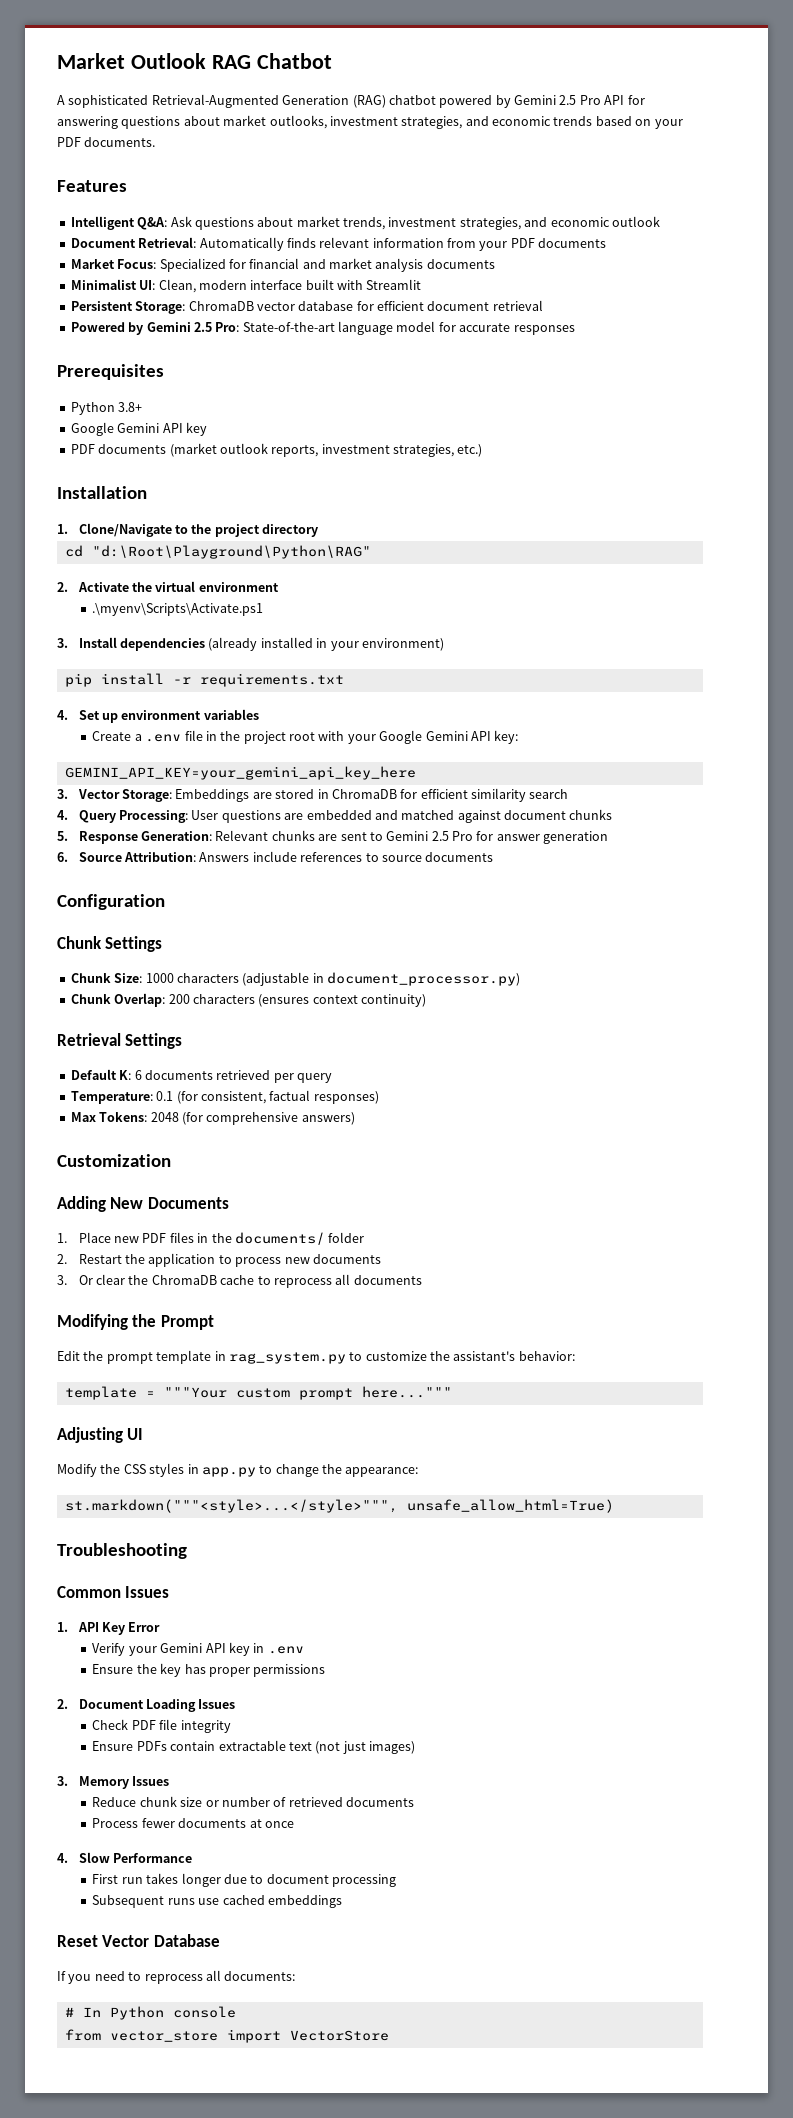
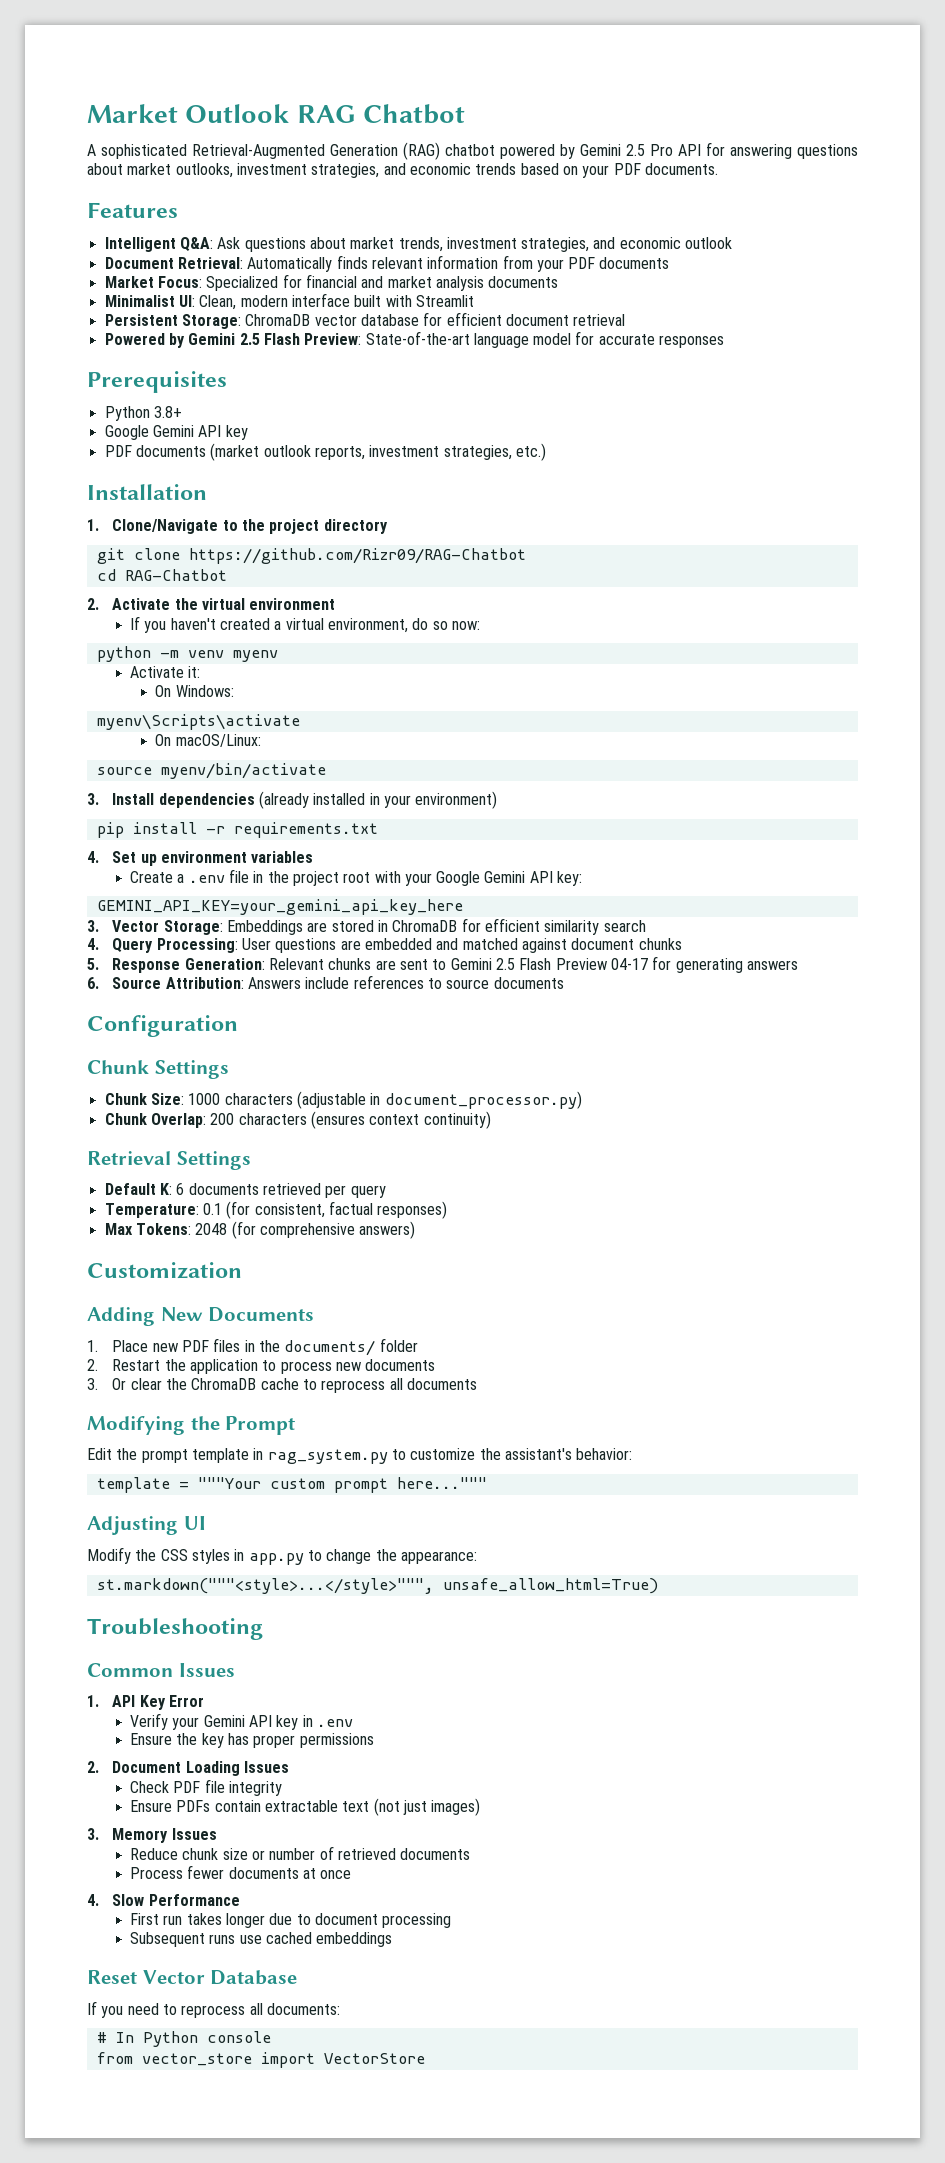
- Powered by Gemini 2.5 Pro: State-of-the-art language model for accurate responses
+ Powered by Gemini 2.5 Flash Preview: State-of-the-art language model for accurate responses
+ git clone https://github.com/Rizr09/RAG-Chatbot
- cd "d:\Root\Playground\Python\RAG"
+ cd RAG-Chatbot
- .\myenv\Scripts\Activate.ps1
+ If you haven't created a virtual environment, do so now:
+ python -m venv myenv
+ Activate it:
+ On Windows:
+ myenv\Scripts\activate
+ On macOS/Linux:
+ source myenv/bin/activate
- 5. Response Generation: Relevant chunks are sent to Gemini 2.5 Pro for answer generation
+ 5. Response Generation: Relevant chunks are sent to Gemini 2.5 Flash Preview 04-17 for generating answers

